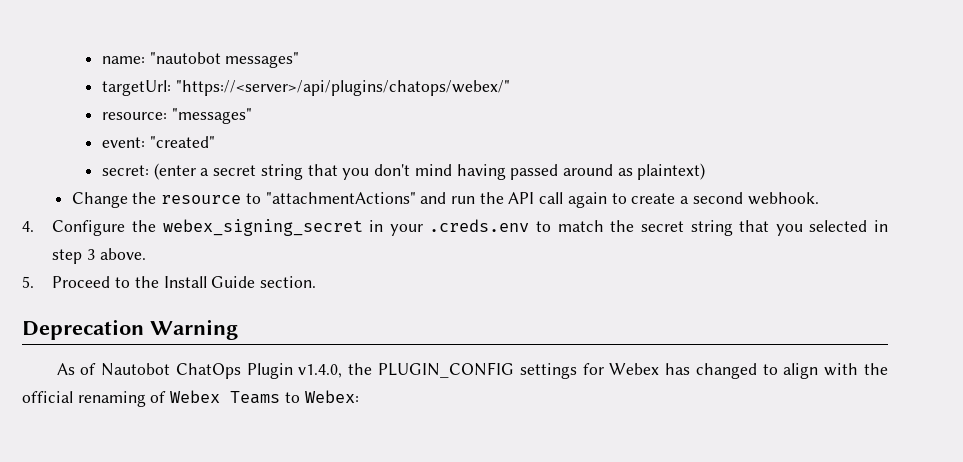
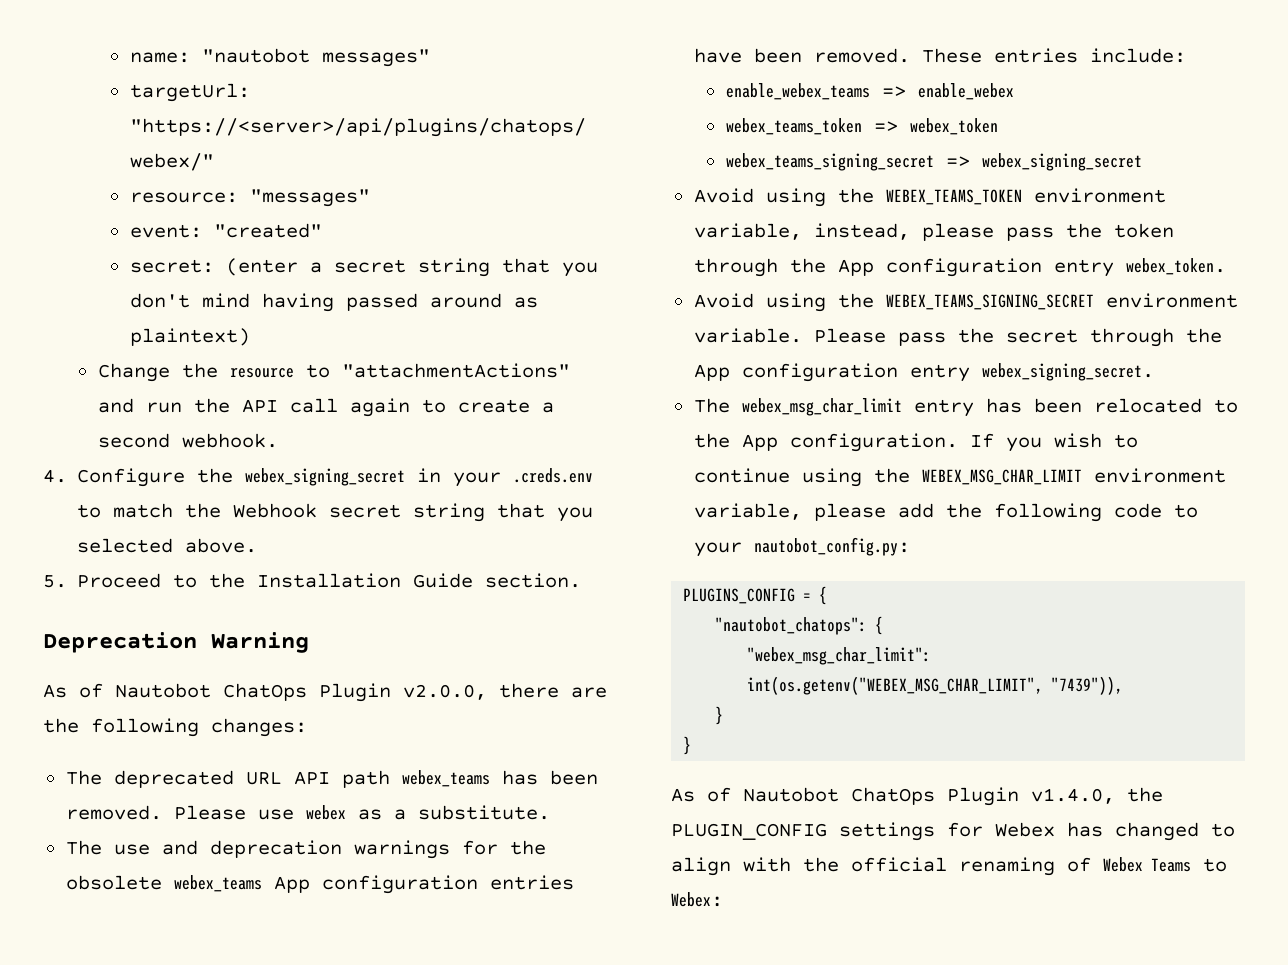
- 4. Configure the webex_signing_secret in your .creds.env to match the secret string that you selected in step 3 above.
+ 4. Configure the webex_signing_secret in your .creds.env to match the Webhook secret string that you selected above.
- 5. Proceed to the Install Guide section.
+ 5. Proceed to the Installation Guide section.
+ As of Nautobot ChatOps Plugin v2.0.0, there are the following changes:
+ The deprecated URL API path webex_teams has been removed. Please use webex as a substitute.
+ The use and deprecation warnings for the obsolete webex_teams App configuration entries have been removed. These entries include:
+ enable_webex_teams => enable_webex
+ webex_teams_token => webex_token
+ webex_teams_signing_secret => webex_signing_secret
+ Avoid using the WEBEX_TEAMS_TOKEN environment variable, instead, please pass the token through the App configuration entry webex_token.
+ Avoid using the WEBEX_TEAMS_SIGNING_SECRET environment variable. Please pass the secret through the App configuration entry webex_signing_secret.
+ The webex_msg_char_limit entry has been relocated to the App configuration. If you wish to continue using the WEBEX_MSG_CHAR_LIMIT environment variable, please add the following code to your nautobot_config.py:
+ PLUGINS_CONFIG = {
+ "nautobot_chatops": {
+ "webex_msg_char_limit": int(os.getenv("WEBEX_MSG_CHAR_LIMIT", "7439")),
+ }
+ }

